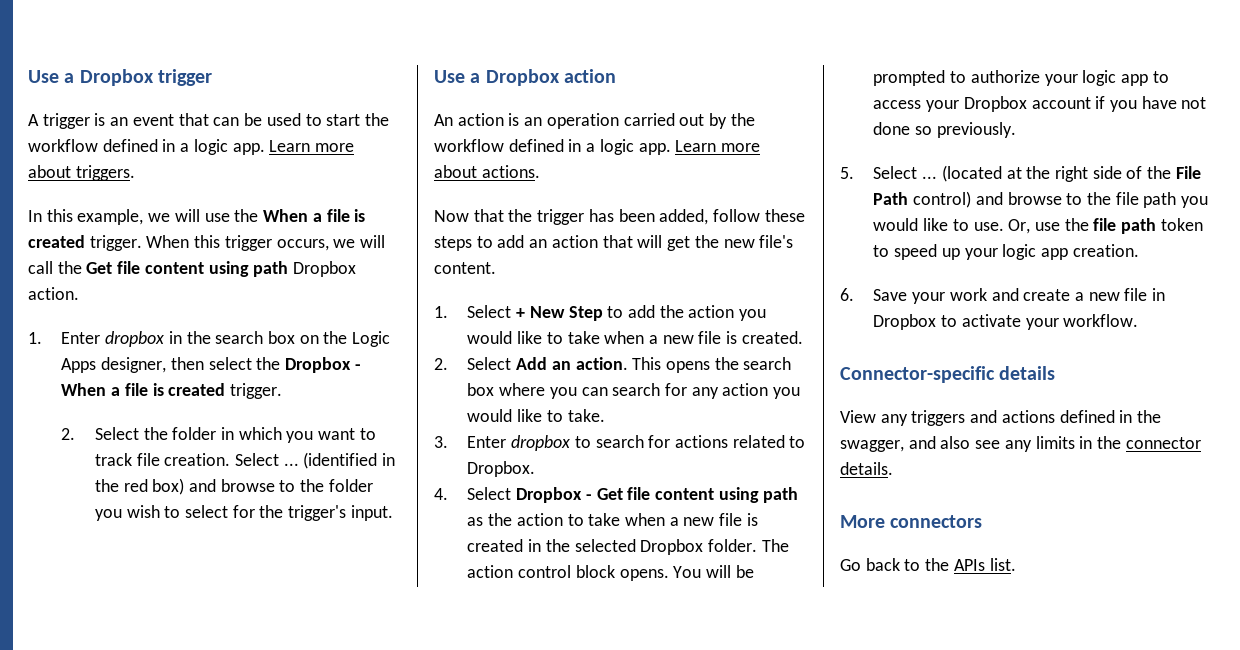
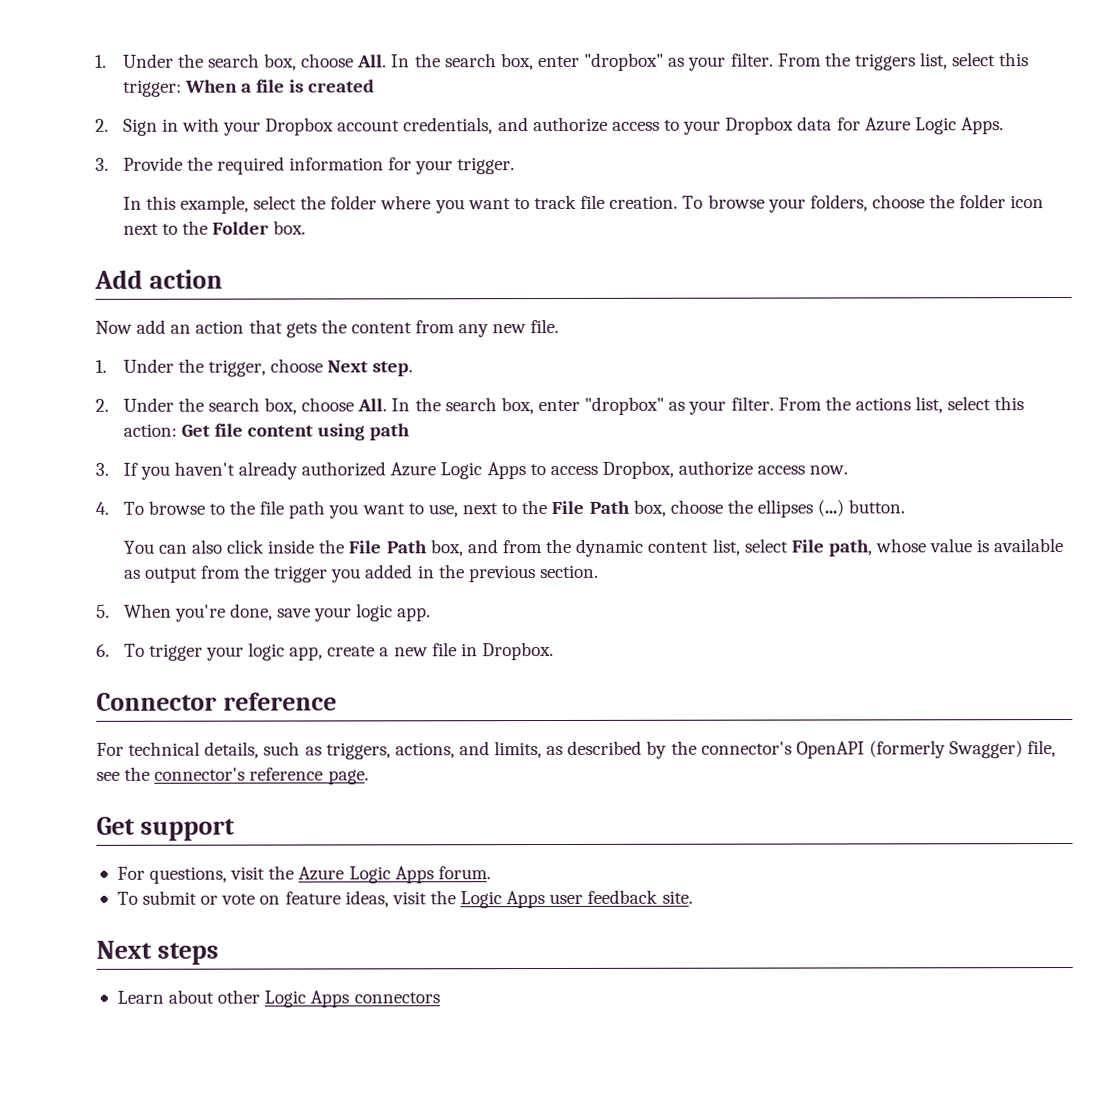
- Use a Dropbox trigger
- A trigger is an event that can be used to start the workflow defined in a logic app. Learn more about triggers.
- In this example, we will use the When a file is created trigger. When this trigger occurs, we will call the Get file content using path Dropbox action.
- 1. Enter dropbox in the search box on the Logic Apps designer, then select the Dropbox - When a file is created trigger.
- 2. Select the folder in which you want to track file creation.
+ 1. Under the search box, choose All. In the search box, enter "dropbox" as your filter. From the triggers list, select this trigger: When a file is created
+ 2. Sign in with your Dropbox account credentials, and authorize access to your Dropbox data for Azure Logic Apps.
+ 3. Provide the required information for your trigger.
+ In this example, select the folder where you want to track file creation.
- Select ... (identified in the red box) and browse to the folder you wish to select for the trigger's input.
- Use a Dropbox action
- An action is an operation carried out by the workflow defined in a logic app. Learn more about actions.
- Now that the trigger has been added, follow these steps to add an action that will get the new file's content.
- 1. Select + New Step to add the action you would like to take when a new file is created.
- 2. Select Add an action. This opens the search box where you can search for any action you would like to take.
- 3. Enter dropbox to search for actions related to Dropbox.
- 4. Select Dropbox - Get file content using path as the action to take when a new file is created in the selected Dropbox folder. The action control block opens. You will be prompted to authorize your logic app to access your Dropbox account if you have not done so previously.
- 5. Select ... (located at the right side of the File Path control) and browse to the file path you would like to use. Or, use the file path token to speed up your logic app creation.
- 6. Save your work and create a new file in Dropbox to activate your workflow.
- Connector-specific details
- View any triggers and actions defined in the swagger, and also see any limits in the connector details.
- More connectors
- Go back to the APIs list.
+ To browse your folders, choose the folder icon next to the Folder box.
+ Add action
+ Now add an action that gets the content from any new file.
+ 1. Under the trigger, choose Next step.
+ 2. Under the search box, choose All. In the search box, enter "dropbox" as your filter. From the actions list, select this action: Get file content using path
+ 3. If you haven't already authorized Azure Logic Apps to access Dropbox, authorize access now.
+ 4. To browse to the file path you want to use, next to the File Path box, choose the ellipses (...) button.
+ You can also click inside the File Path box, and from the dynamic content list, select File path, whose value is available as output from the trigger you added in the previous section.
+ 5. When you're done, save your logic app.
+ 6. To trigger your logic app, create a new file in Dropbox.
+ Connector reference
+ For technical details, such as triggers, actions, and limits, as described by the connector's OpenAPI (formerly Swagger) file, see the connector's reference page.
+ Get support
+ For questions, visit the Azure Logic Apps forum.
+ To submit or vote on feature ideas, visit the Logic Apps user feedback site.
+ Next steps
+ Learn about other Logic Apps connectors

